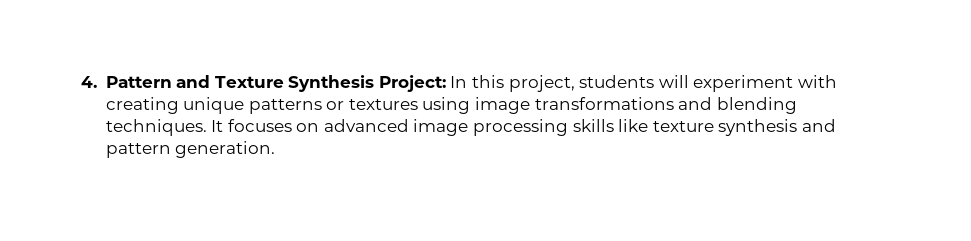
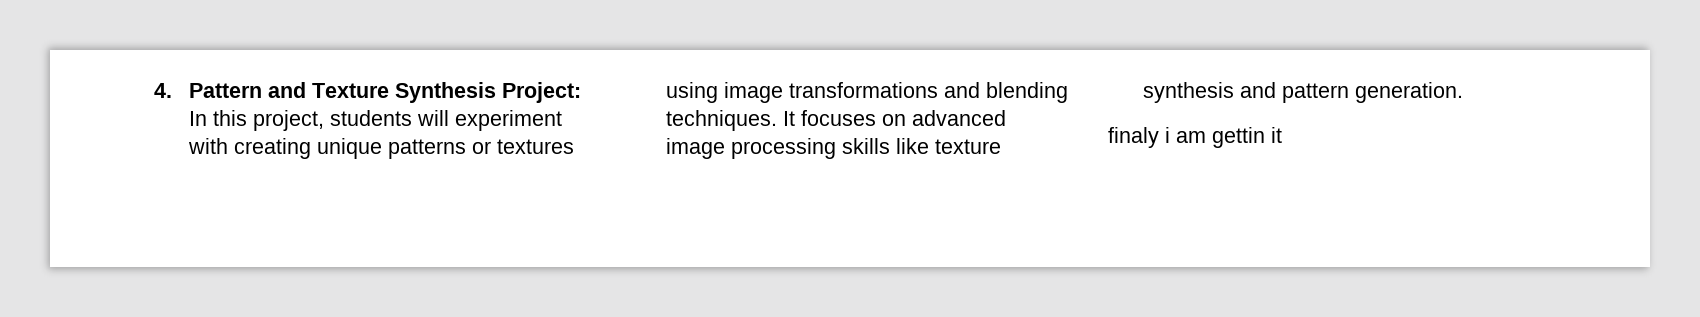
+ finaly i am gettin it

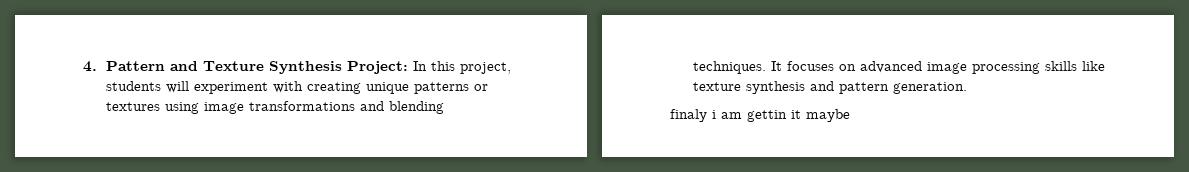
- finaly i am gettin it
+ finaly i am gettin it maybe

